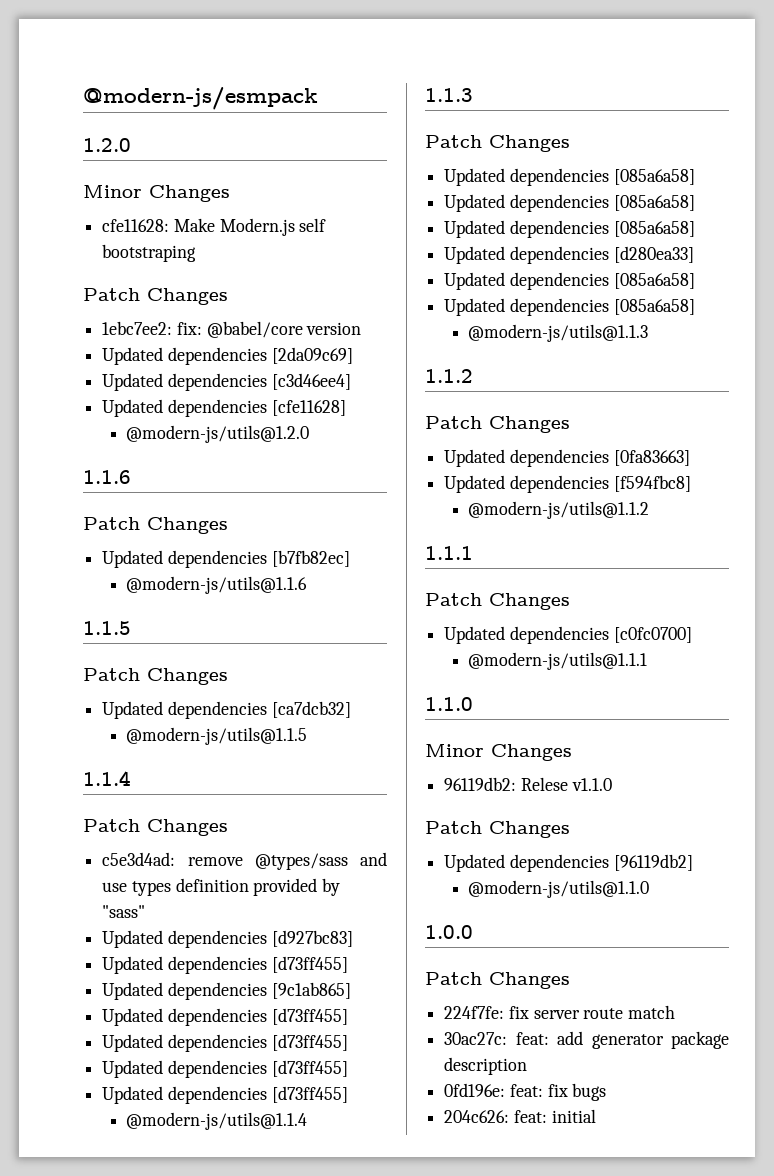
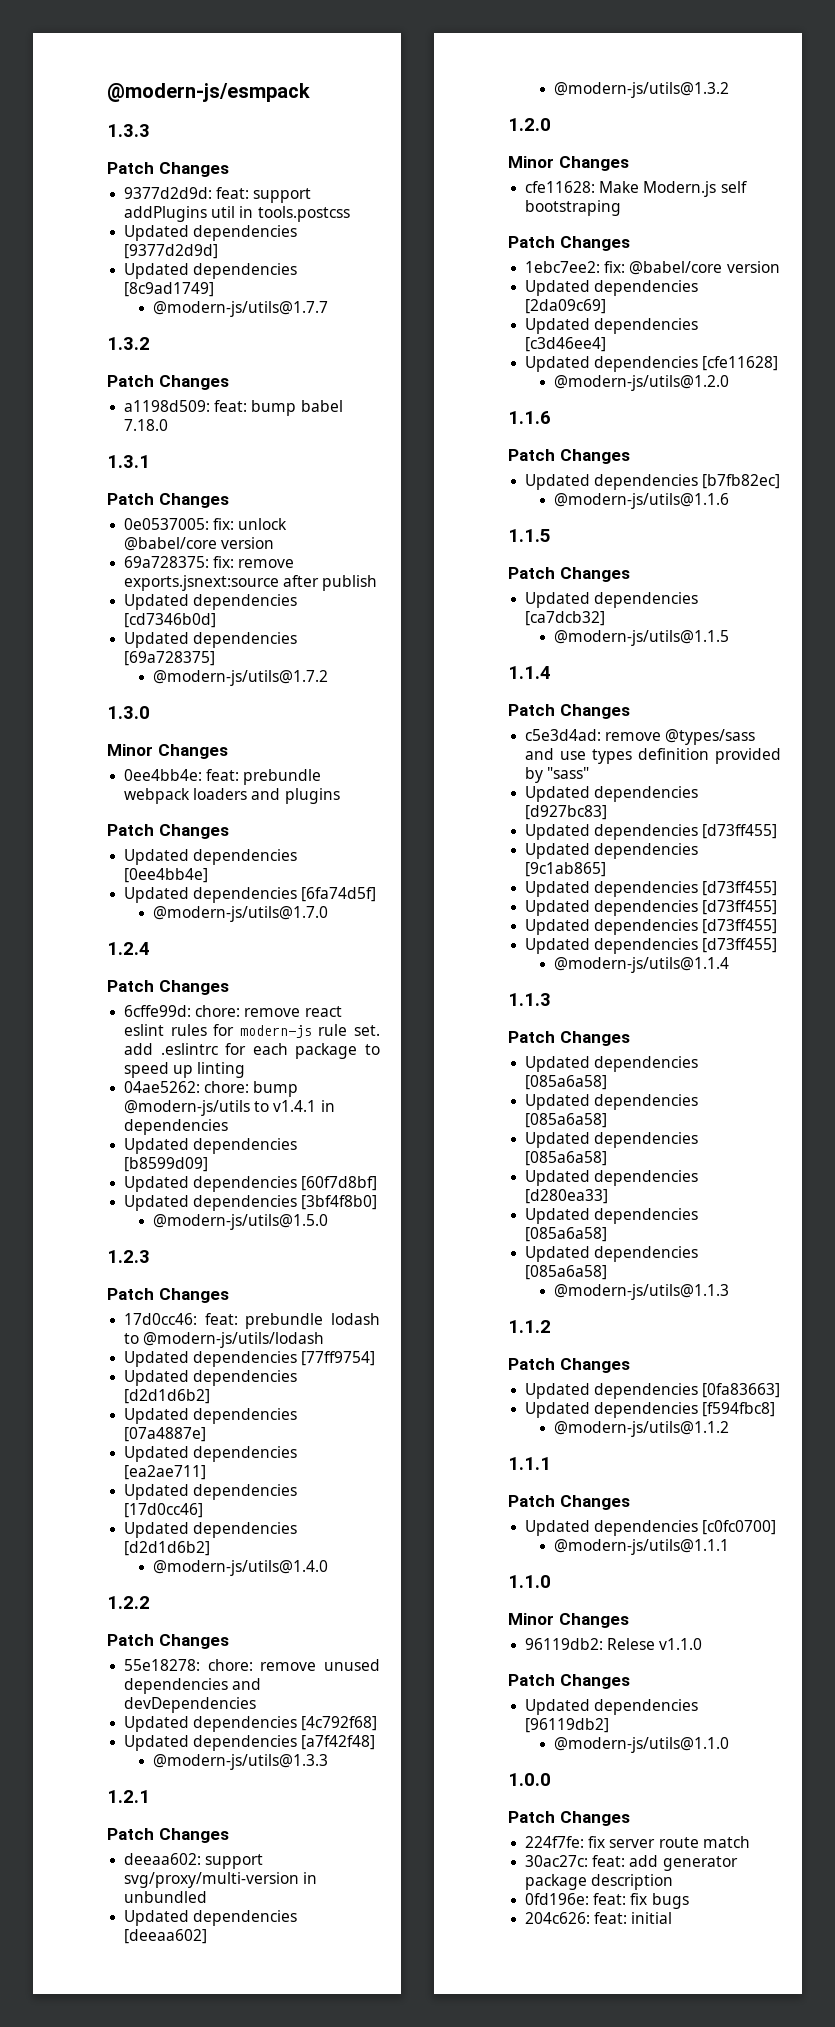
+ 1.3.3
+ Patch Changes
+ 9377d2d9d: feat: support addPlugins util in tools.postcss
+ Updated dependencies [9377d2d9d]
+ Updated dependencies [8c9ad1749]
+ @modern-js/utils@1.7.7
+ 1.3.2
+ Patch Changes
+ a1198d509: feat: bump babel 7.18.0
+ 1.3.1
+ Patch Changes
+ 0e0537005: fix: unlock @babel/core version
+ 69a728375: fix: remove exports.jsnext:source after publish
+ Updated dependencies [cd7346b0d]
+ Updated dependencies [69a728375]
+ @modern-js/utils@1.7.2
+ 1.3.0
+ Minor Changes
+ 0ee4bb4e: feat: prebundle webpack loaders and plugins
+ Patch Changes
+ Updated dependencies [0ee4bb4e]
+ Updated dependencies [6fa74d5f]
+ @modern-js/utils@1.7.0
+ 1.2.4
+ Patch Changes
+ 6cffe99d: chore: remove react eslint rules for modern-js rule set. add .eslintrc for each package to speed up linting
+ 04ae5262: chore: bump @modern-js/utils to v1.4.1 in dependencies
+ Updated dependencies [b8599d09]
+ Updated dependencies [60f7d8bf]
+ Updated dependencies [3bf4f8b0]
+ @modern-js/utils@1.5.0
+ 1.2.3
+ Patch Changes
+ 17d0cc46: feat: prebundle lodash to @modern-js/utils/lodash
+ Updated dependencies [77ff9754]
+ Updated dependencies [d2d1d6b2]
+ Updated dependencies [07a4887e]
+ Updated dependencies [ea2ae711]
+ Updated dependencies [17d0cc46]
+ Updated dependencies [d2d1d6b2]
+ @modern-js/utils@1.4.0
+ 1.2.2
+ Patch Changes
+ 55e18278: chore: remove unused dependencies and devDependencies
+ Updated dependencies [4c792f68]
+ Updated dependencies [a7f42f48]
+ @modern-js/utils@1.3.3
+ 1.2.1
+ Patch Changes
+ deeaa602: support svg/proxy/multi-version in unbundled
+ Updated dependencies [deeaa602]
+ @modern-js/utils@1.3.2

